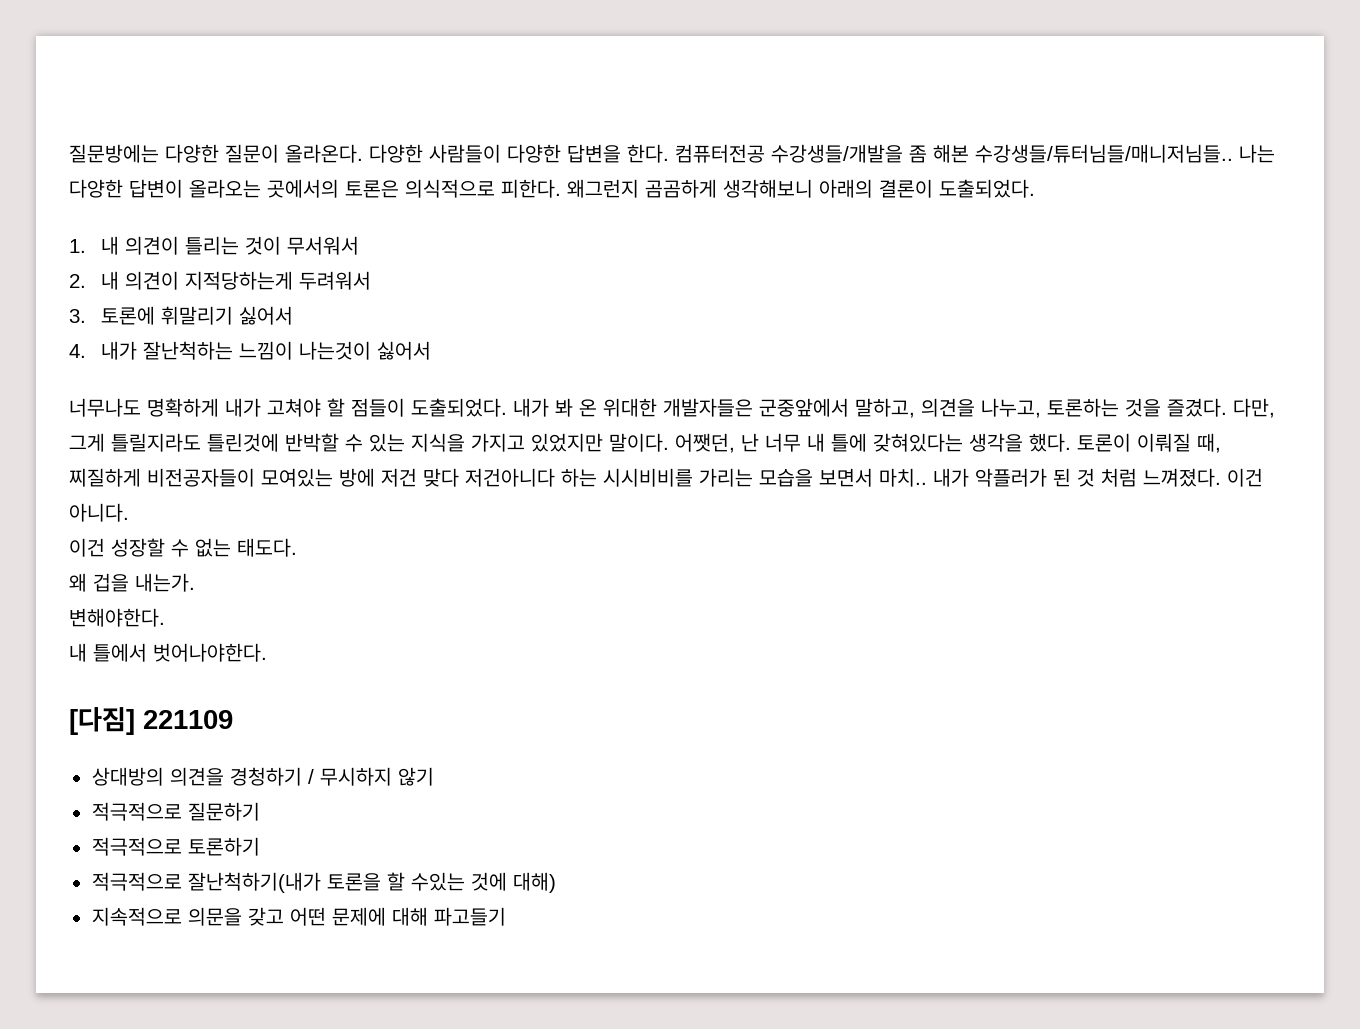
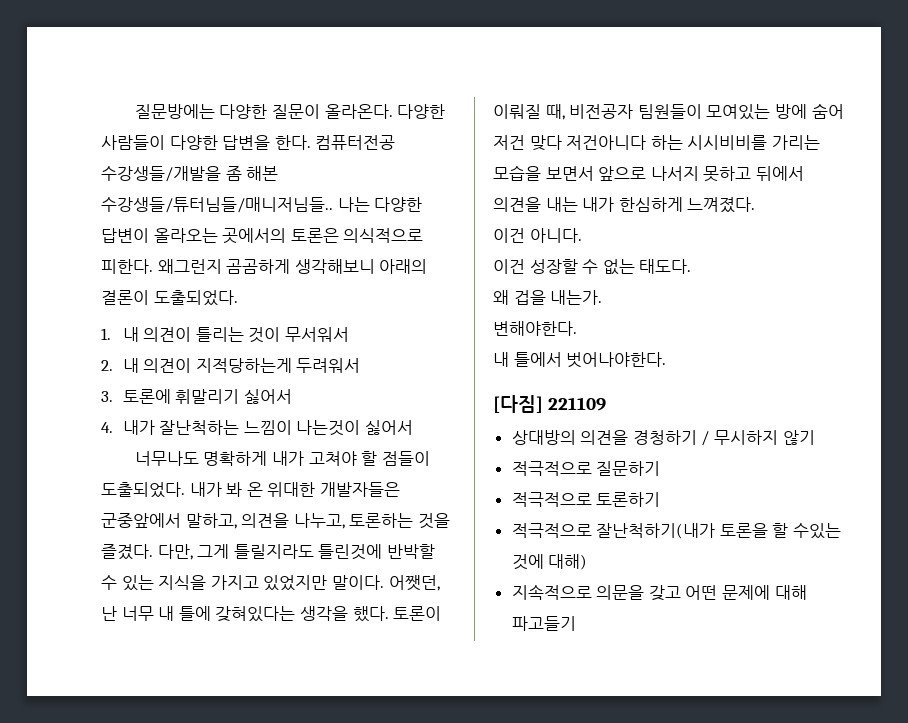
- 토론이 이뤄질 때, 찌질하게 비전공자들이 모여있는 방에 저건 맞다 저건아니다 하는 시시비비를 가리는 모습을 보면서 마치.. 내가 악플러가 된 것 처럼 느껴졌다. 이건 아니다.
+ 토론이 이뤄질 때, 비전공자 팀원들이 모여있는 방에 숨어 저건 맞다 저건아니다 하는 시시비비를 가리는 모습을 보면서 앞으로 나서지 못하고 뒤에서 의견을 내는 내가 한심하게 느껴졌다.
+ 이건 아니다.

